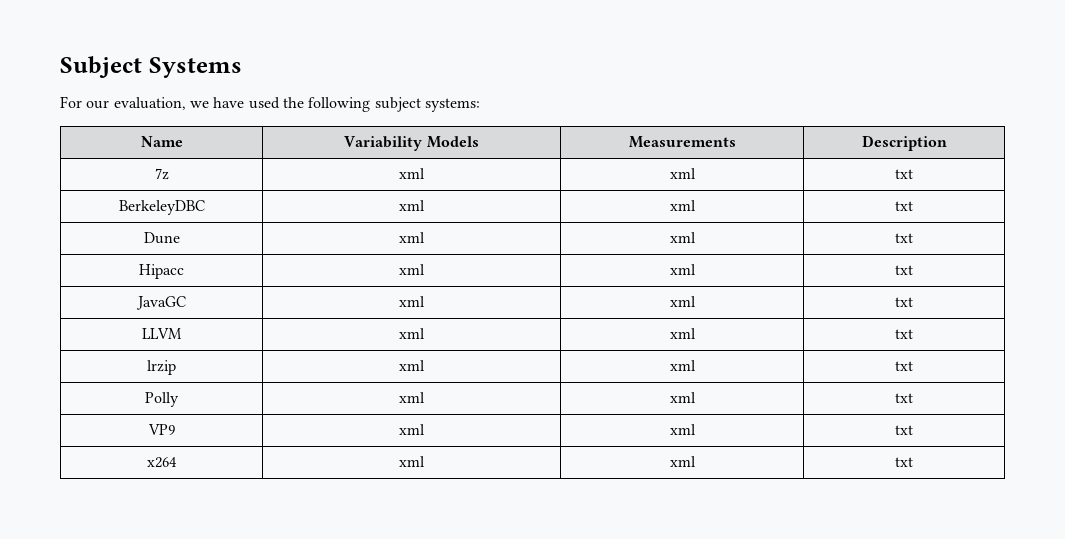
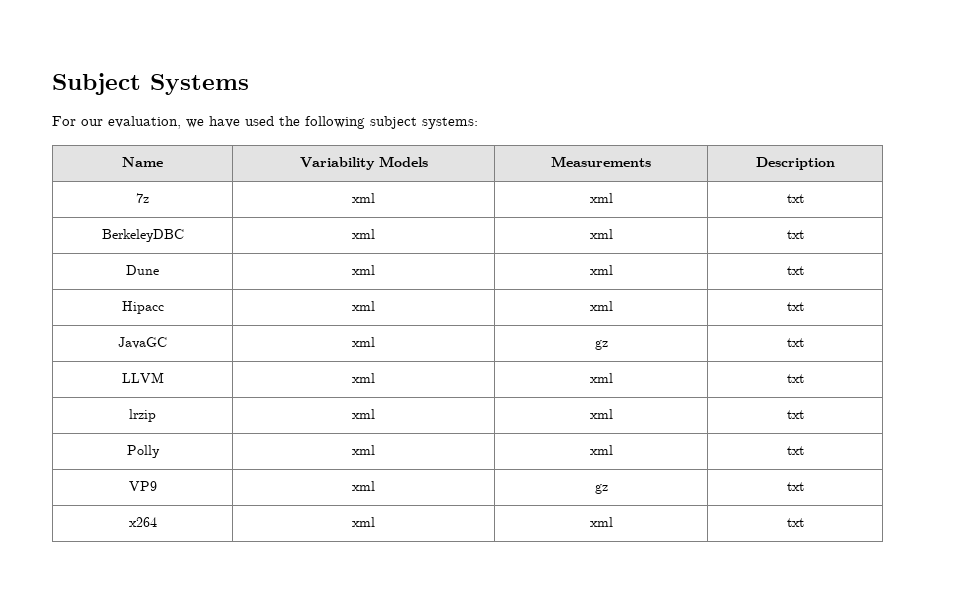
- JavaGC | xml | xml | txt
+ JavaGC | xml | gz | txt
- VP9 | xml | xml | txt
+ VP9 | xml | gz | txt

